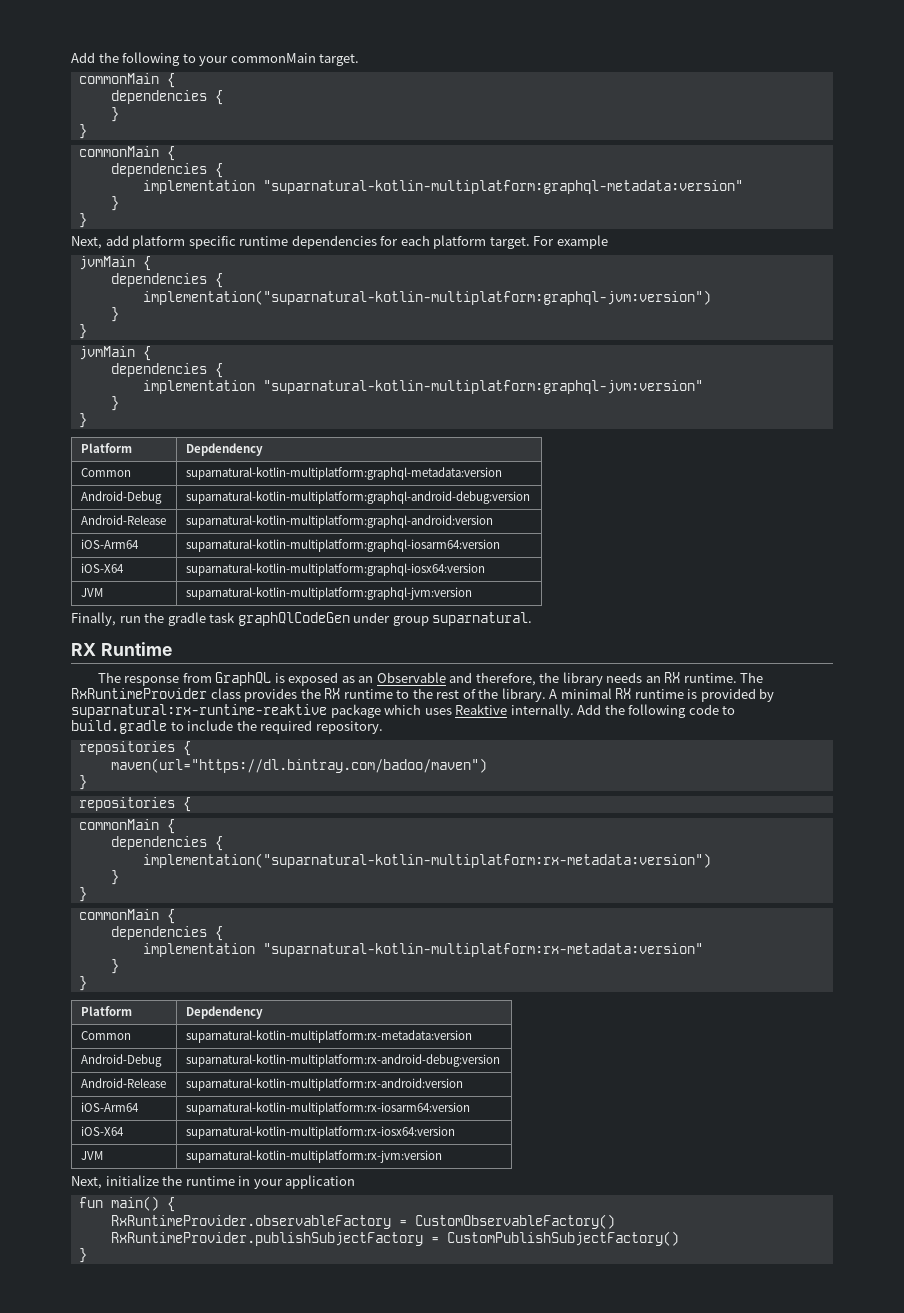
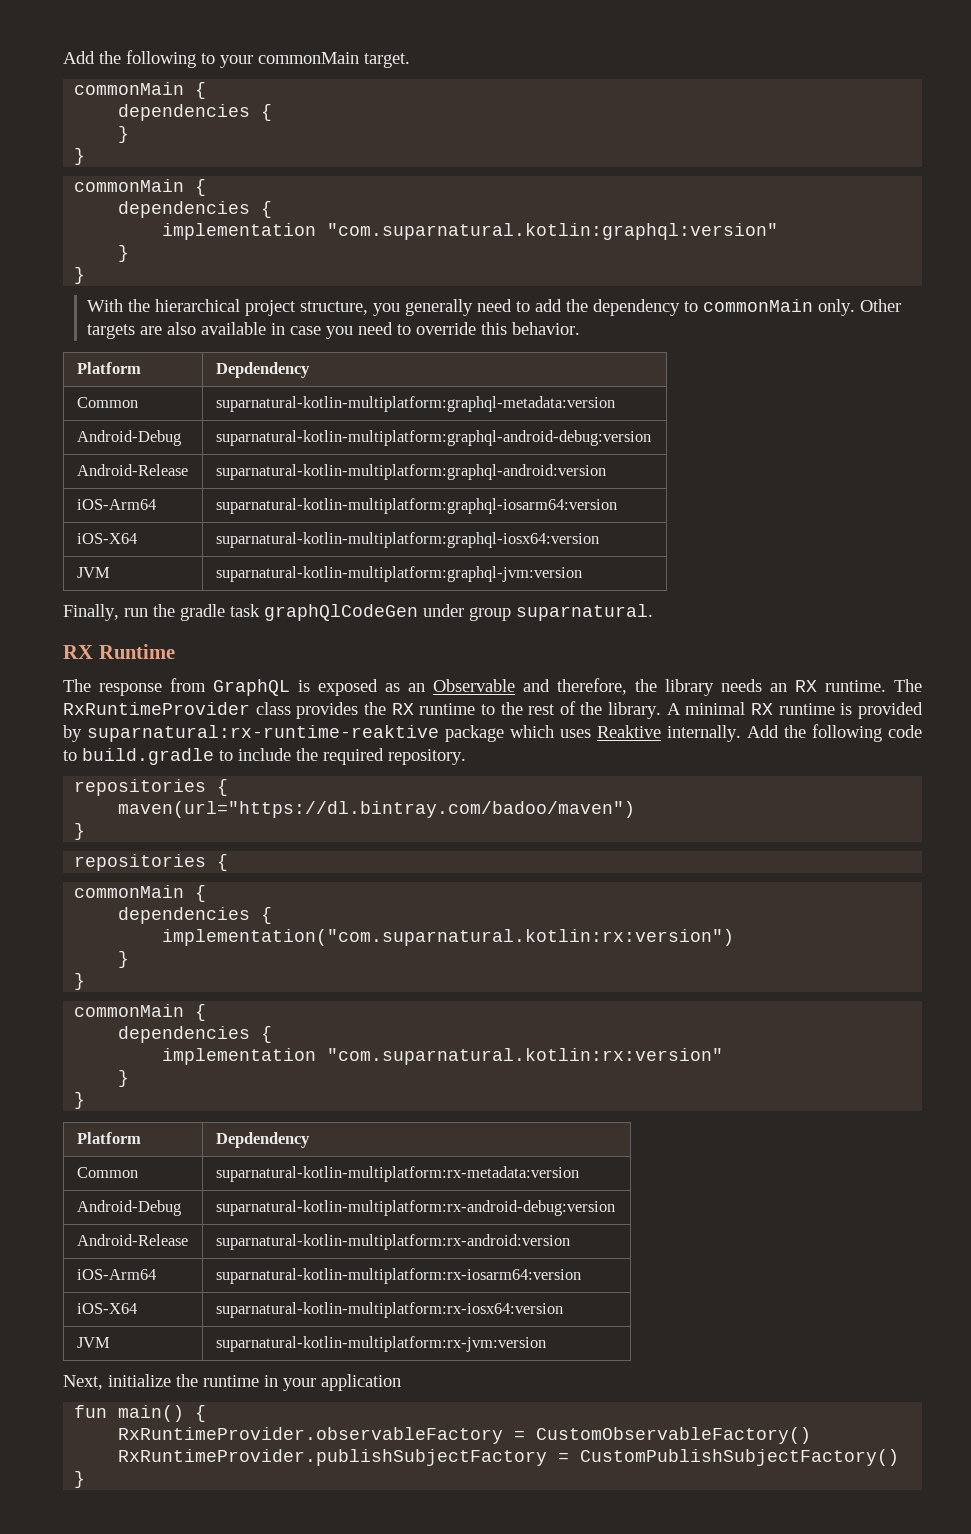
- implementation "suparnatural-kotlin-multiplatform:graphql-metadata:version"
+ implementation "com.suparnatural.kotlin:graphql:version"
  }
  }
- Next, add platform specific runtime dependencies for each platform target. For example
- jvmMain {
- dependencies {
- implementation("suparnatural-kotlin-multiplatform:graphql-jvm:version")
- }
- }
- jvmMain {
- dependencies {
- implementation "suparnatural-kotlin-multiplatform:graphql-jvm:version"
- }
- }
+ With the hierarchical project structure, you generally need to add the dependency to commonMain only. Other targets are also available in case you need to override this behavior.
- implementation("suparnatural-kotlin-multiplatform:rx-metadata:version")
+ implementation("com.suparnatural.kotlin:rx:version")
  }
  }
  commonMain {
  dependencies {
- implementation "suparnatural-kotlin-multiplatform:rx-metadata:version"
+ implementation "com.suparnatural.kotlin:rx:version"

